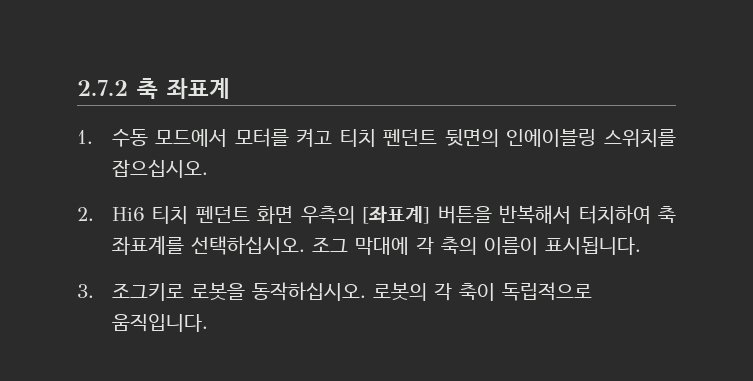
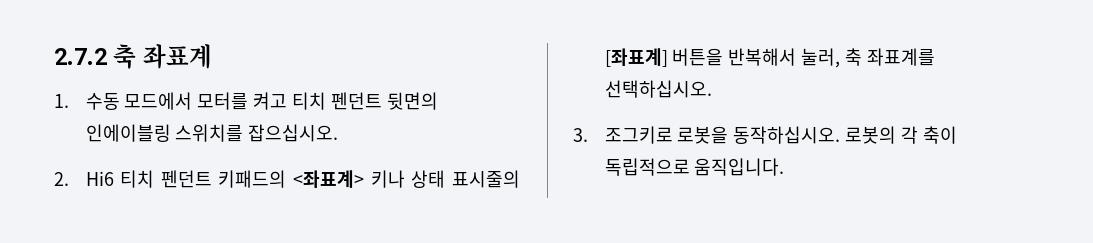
- 2. Hi6 티치 펜던트 화면 우측의 [좌표계] 버튼을 반복해서 터치하여 축 좌표계를 선택하십시오. 조그 막대에 각 축의 이름이 표시됩니다.
+ 2. Hi6 티치 펜던트 키패드의 <좌표계> 키나 상태 표시줄의 [좌표계] 버튼을 반복해서 눌러, 축 좌표계를 선택하십시오.

